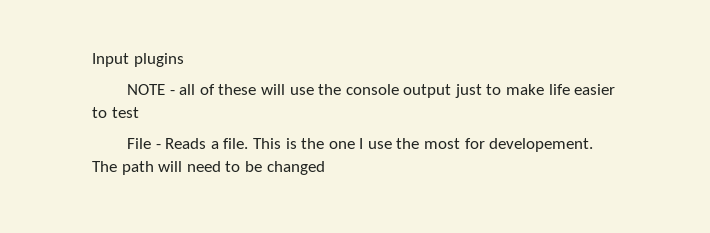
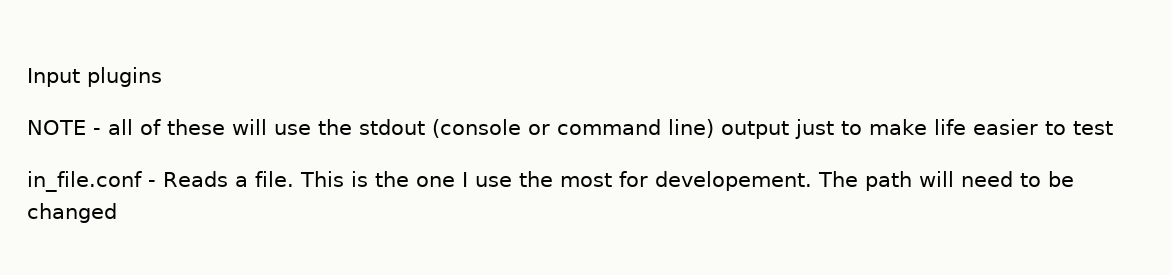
- NOTE - all of these will use the console output just to make life easier to test
+ NOTE - all of these will use the stdout (console or command line) output just to make life easier to test
- File - Reads a file.
+ in_file.conf - Reads a file.

